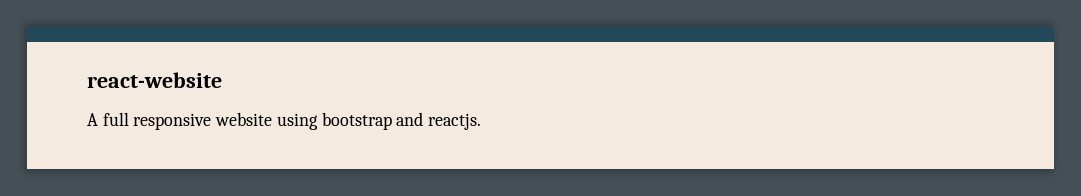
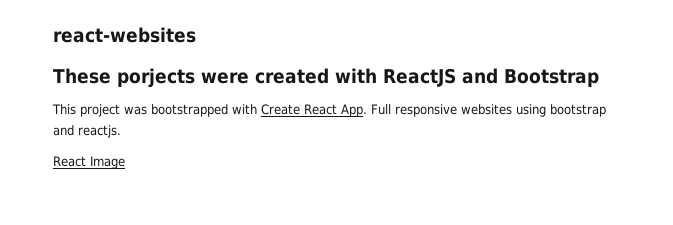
- react-website
- A full responsive website using bootstrap and reactjs.
+ react-websites
+ These porjects were created with ReactJS and Bootstrap
+ This project was bootstrapped with Create React App. Full responsive websites using bootstrap and reactjs.
+ React Image

